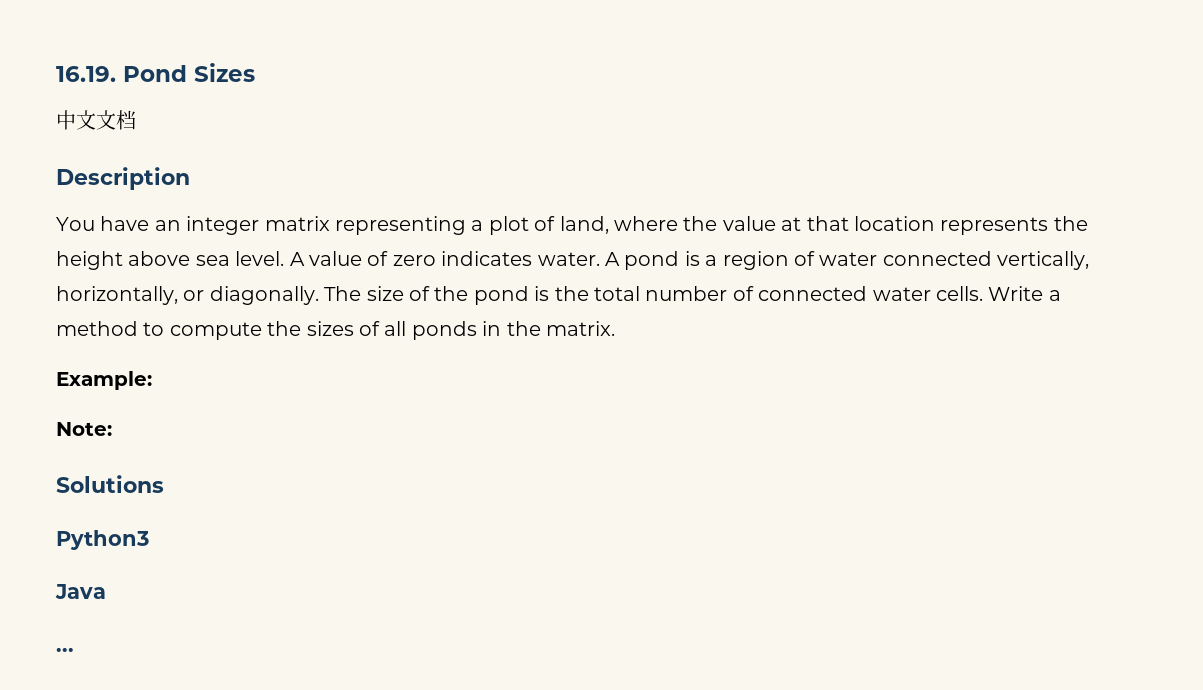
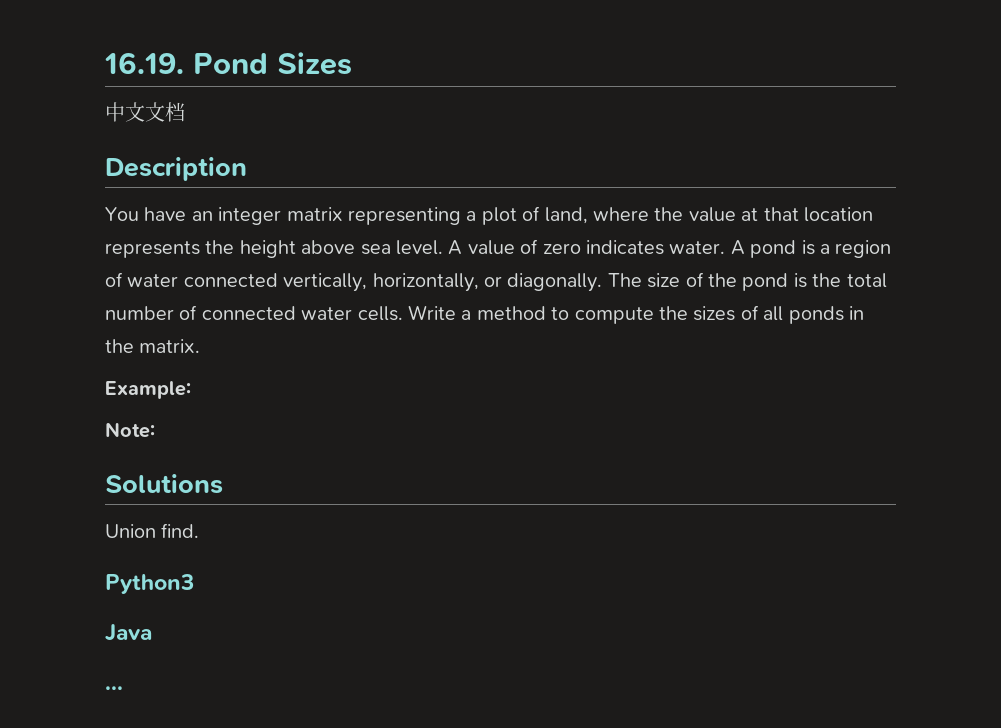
+ Union find.

